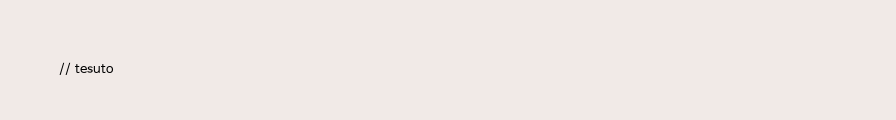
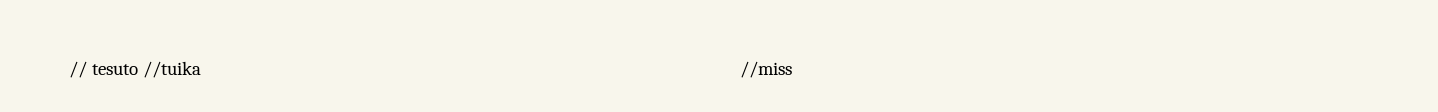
- // tesuto
+ // tesuto //tuika
+ //miss

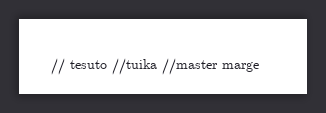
- // tesuto //tuika
- //miss
+ // tesuto //tuika //master marge

